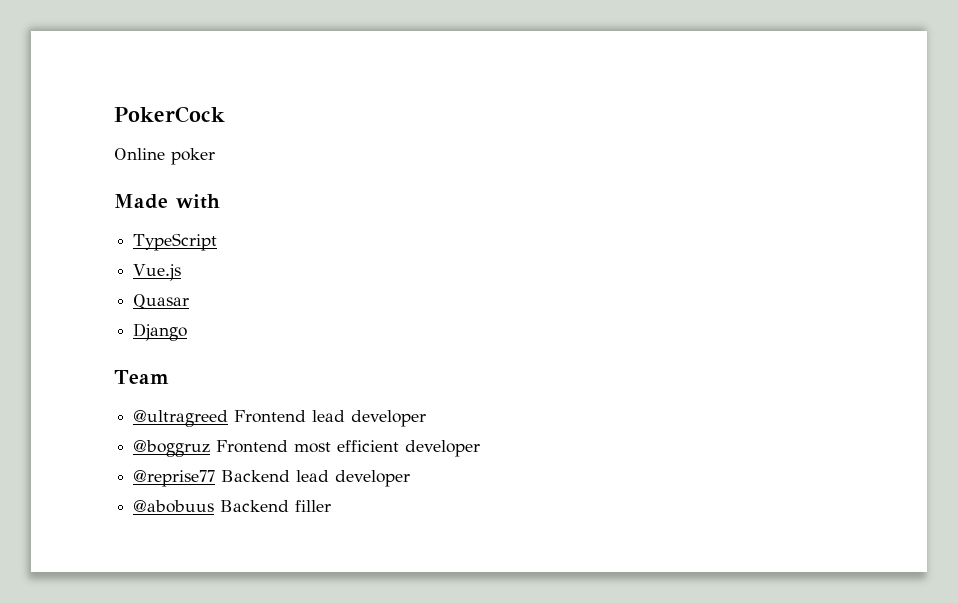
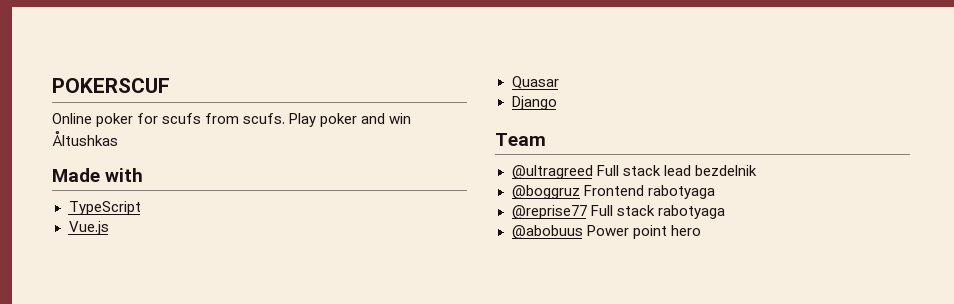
- PokerCock
+ POKERSCUF
- Online poker
+ Online poker for scufs from scufs. Play poker and win Åltushkas
- @ultragreed Frontend lead developer
- @boggruz Frontend most efficient developer
- @reprise77 Backend lead developer
- @abobuus Backend filler
+ @ultragreed Full stack lead bezdelnik
+ @boggruz Frontend rabotyaga
+ @reprise77 Full stack rabotyaga
+ @abobuus Power point hero

